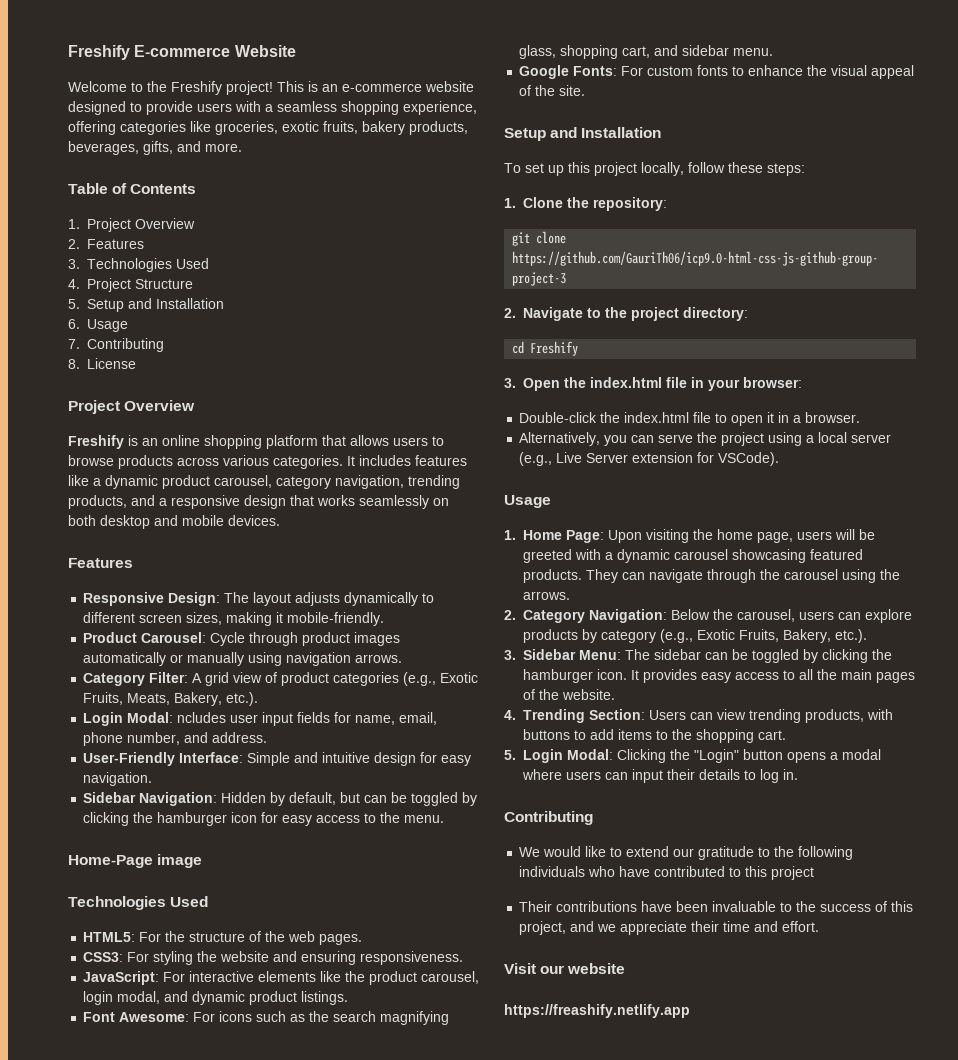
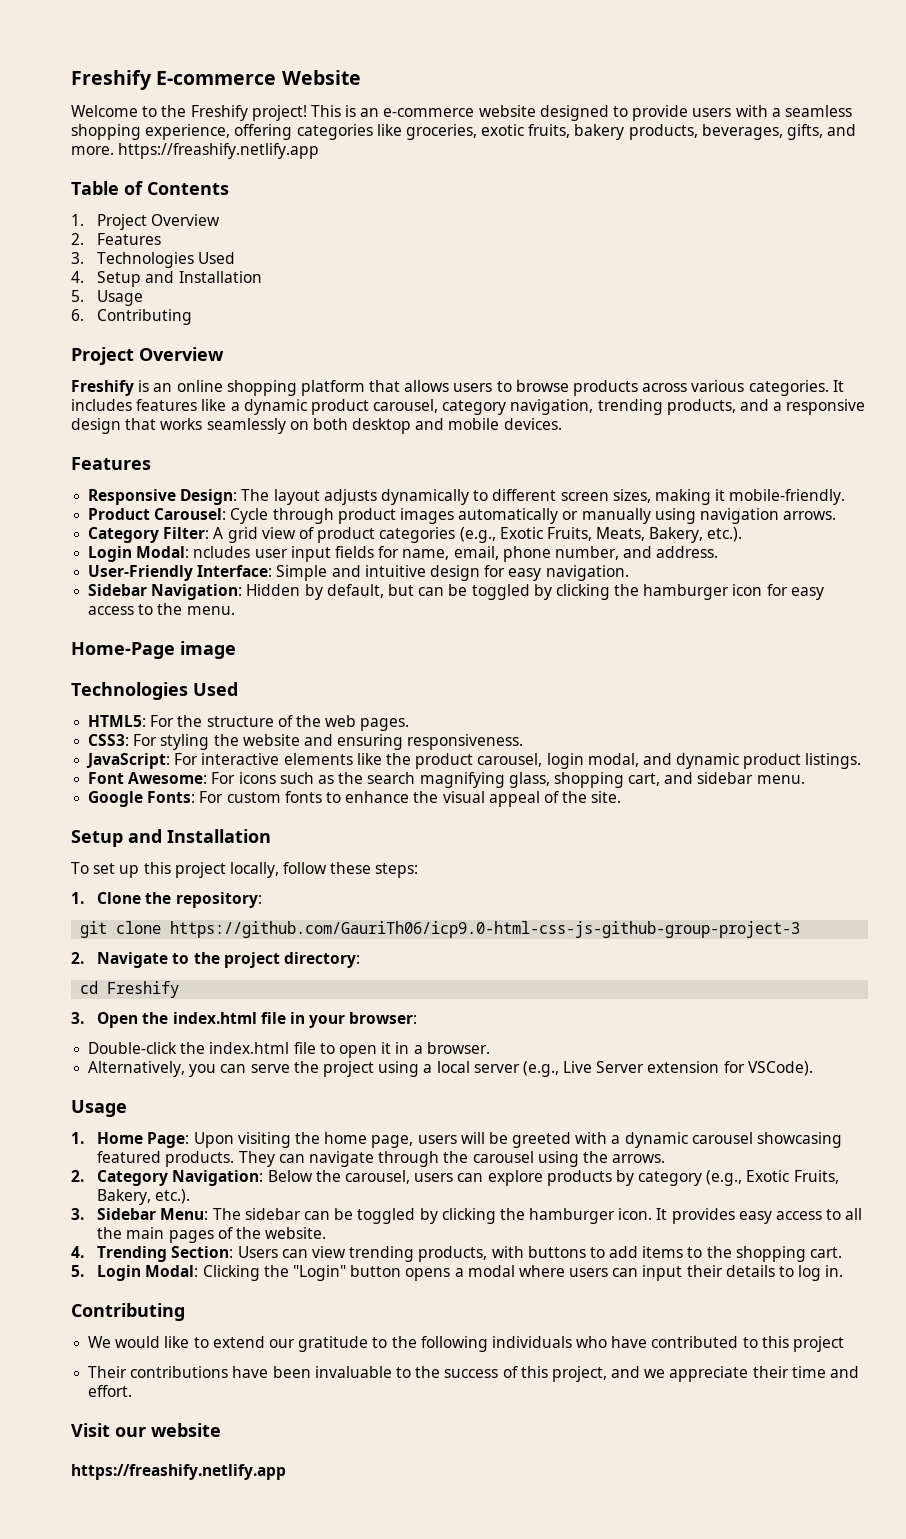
- This is an e-commerce website designed to provide users with a seamless shopping experience, offering categories like groceries, exotic fruits, bakery products, beverages, gifts, and more.
+ This is an e-commerce website designed to provide users with a seamless shopping experience, offering categories like groceries, exotic fruits, bakery products, beverages, gifts, and more. https://freashify.netlify.app
- 4. Project Structure
- 5. Setup and Installation
- 6. Usage
- 7. Contributing
- 8. License
+ 4. Setup and Installation
+ 5. Usage
+ 6. Contributing

